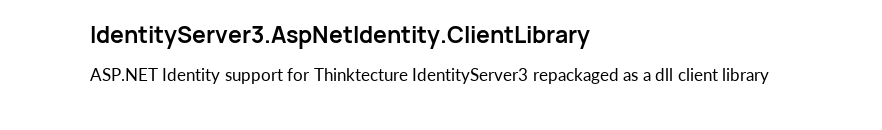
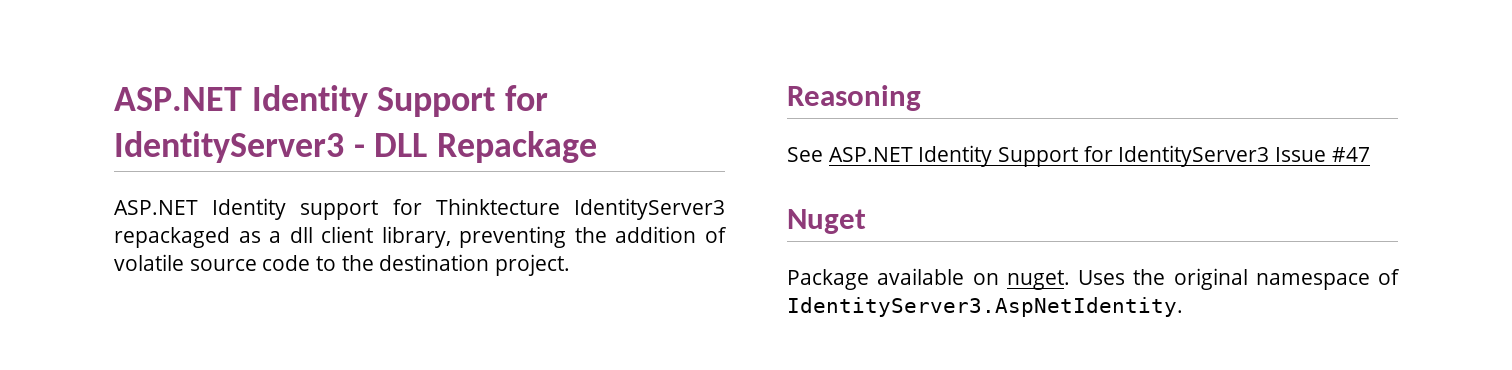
- IdentityServer3.AspNetIdentity.ClientLibrary
+ ASP.NET Identity Support for IdentityServer3 - DLL Repackage
- ASP.NET Identity support for Thinktecture IdentityServer3 repackaged as a dll client library
+ ASP.NET Identity support for Thinktecture IdentityServer3 repackaged as a dll client library, preventing the addition of volatile source code to the destination project.
+ Reasoning
+ See ASP.NET Identity Support for IdentityServer3 Issue #47
+ Nuget
+ Package available on nuget. Uses the original namespace of IdentityServer3.AspNetIdentity.

